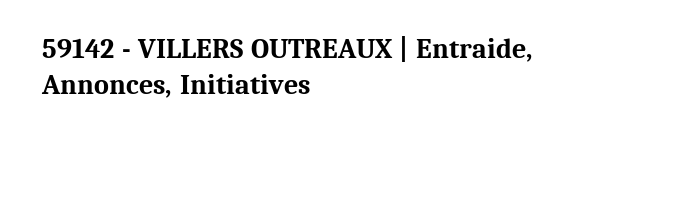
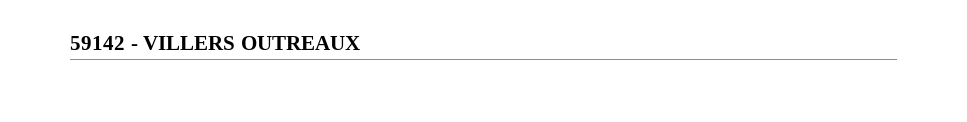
- 59142 - VILLERS OUTREAUX | Entraide, Annonces, Initiatives
+ 59142 - VILLERS OUTREAUX

